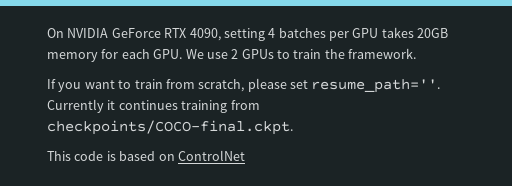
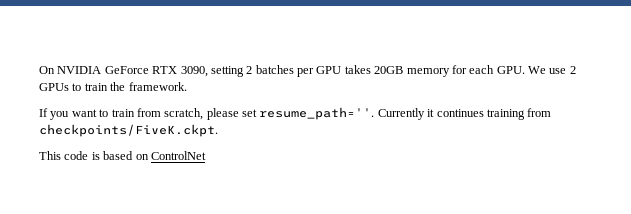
- On NVIDIA GeForce RTX 4090, setting 4 batches per GPU takes 20GB memory for each GPU. We use 2 GPUs to train the framework.
+ On NVIDIA GeForce RTX 3090, setting 2 batches per GPU takes 20GB memory for each GPU. We use 2 GPUs to train the framework.
- Currently it continues training from checkpoints/COCO-final.ckpt.
+ Currently it continues training from checkpoints/FiveK.ckpt.

